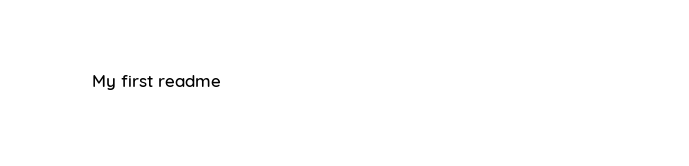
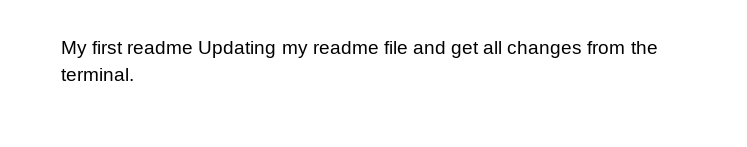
- My first readme
+ My first readme Updating my readme file and get all changes from the terminal.

